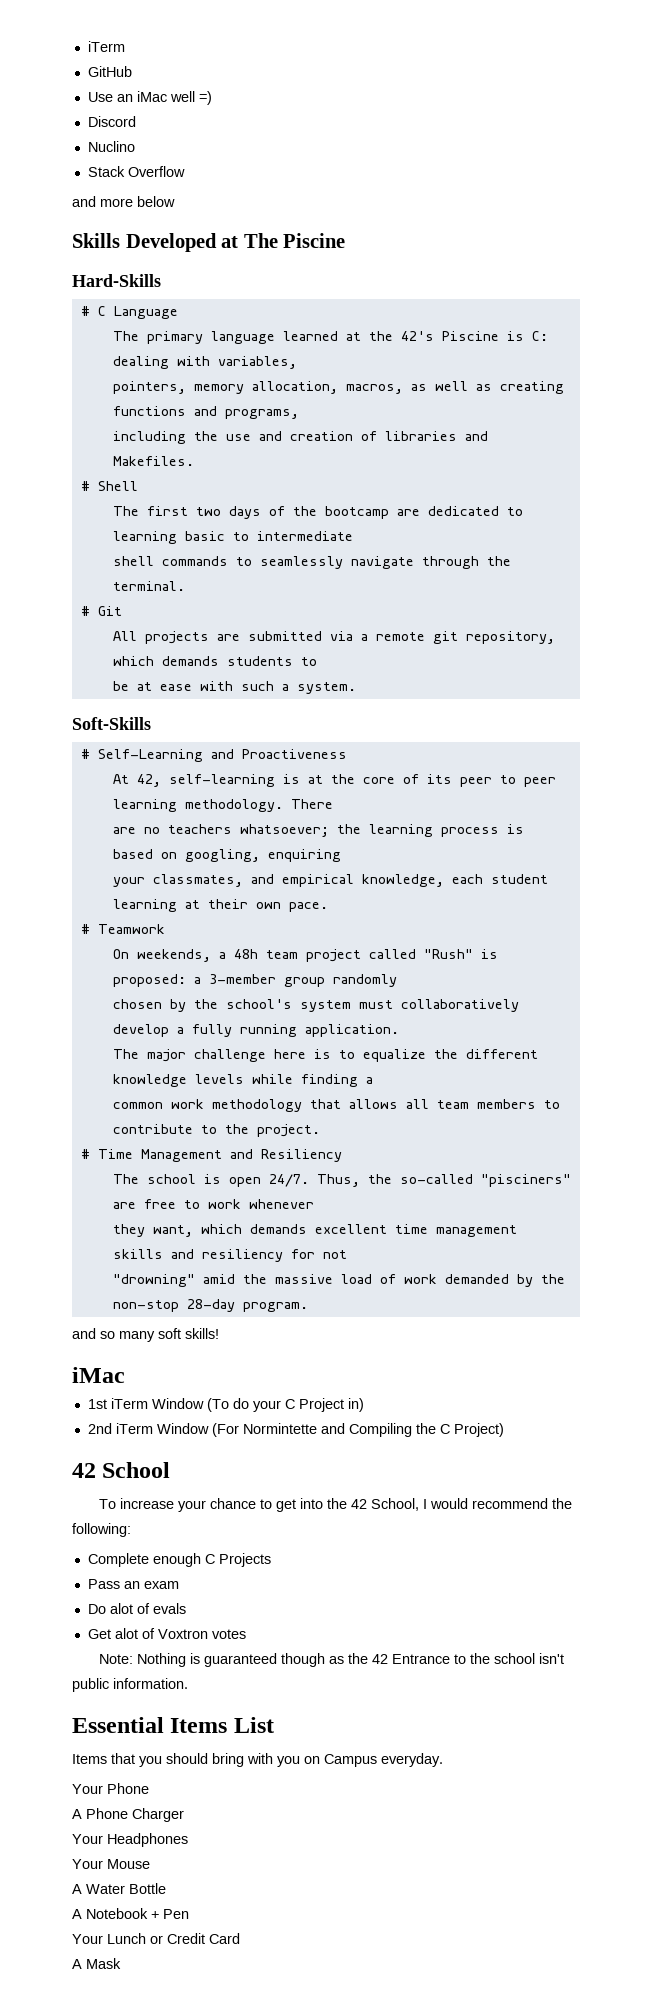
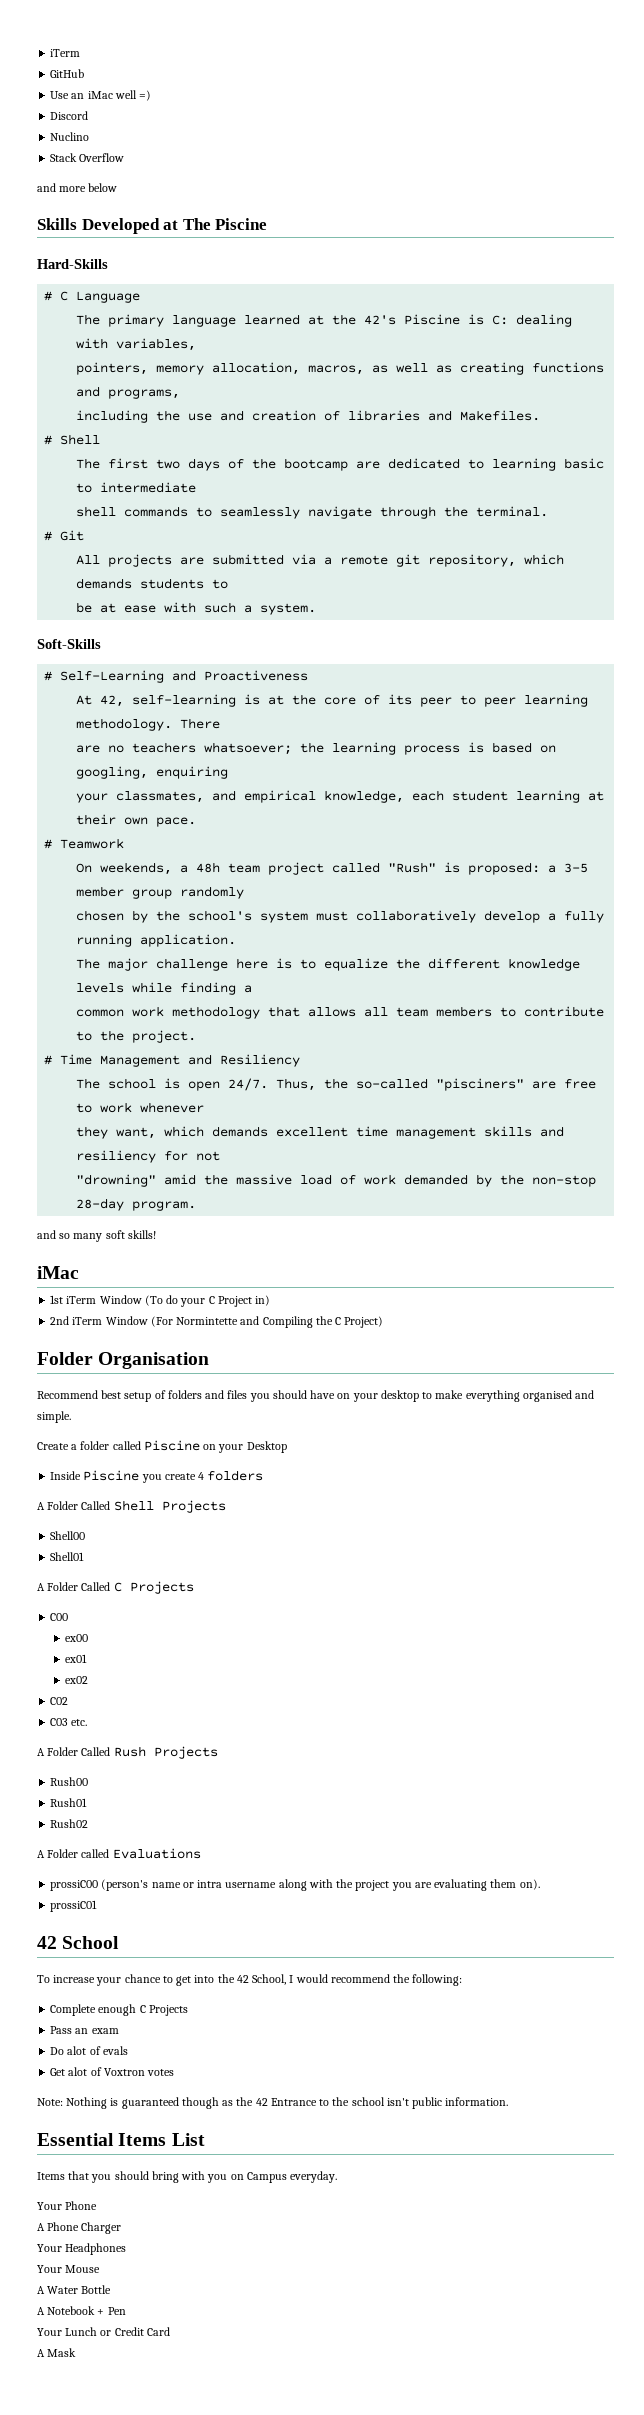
- On weekends, a 48h team project called "Rush" is proposed: a 3-member group randomly
+ On weekends, a 48h team project called "Rush" is proposed: a 3-5 member group randomly
+ Folder Organisation
+ Recommend best setup of folders and files you should have on your desktop to make everything organised and simple.
+ Create a folder called Piscine on your Desktop
+ Inside Piscine you create 4 folders
+ A Folder Called Shell Projects
+ Shell00
+ Shell01
+ A Folder Called C Projects
+ C00
+ ex00
+ ex01
+ ex02
+ C02
+ C03 etc.
+ A Folder Called Rush Projects
+ Rush00
+ Rush01
+ Rush02
+ A Folder called Evaluations
+ prossiC00 (person's name or intra username along with the project you are evaluating them on).
+ prossiC01

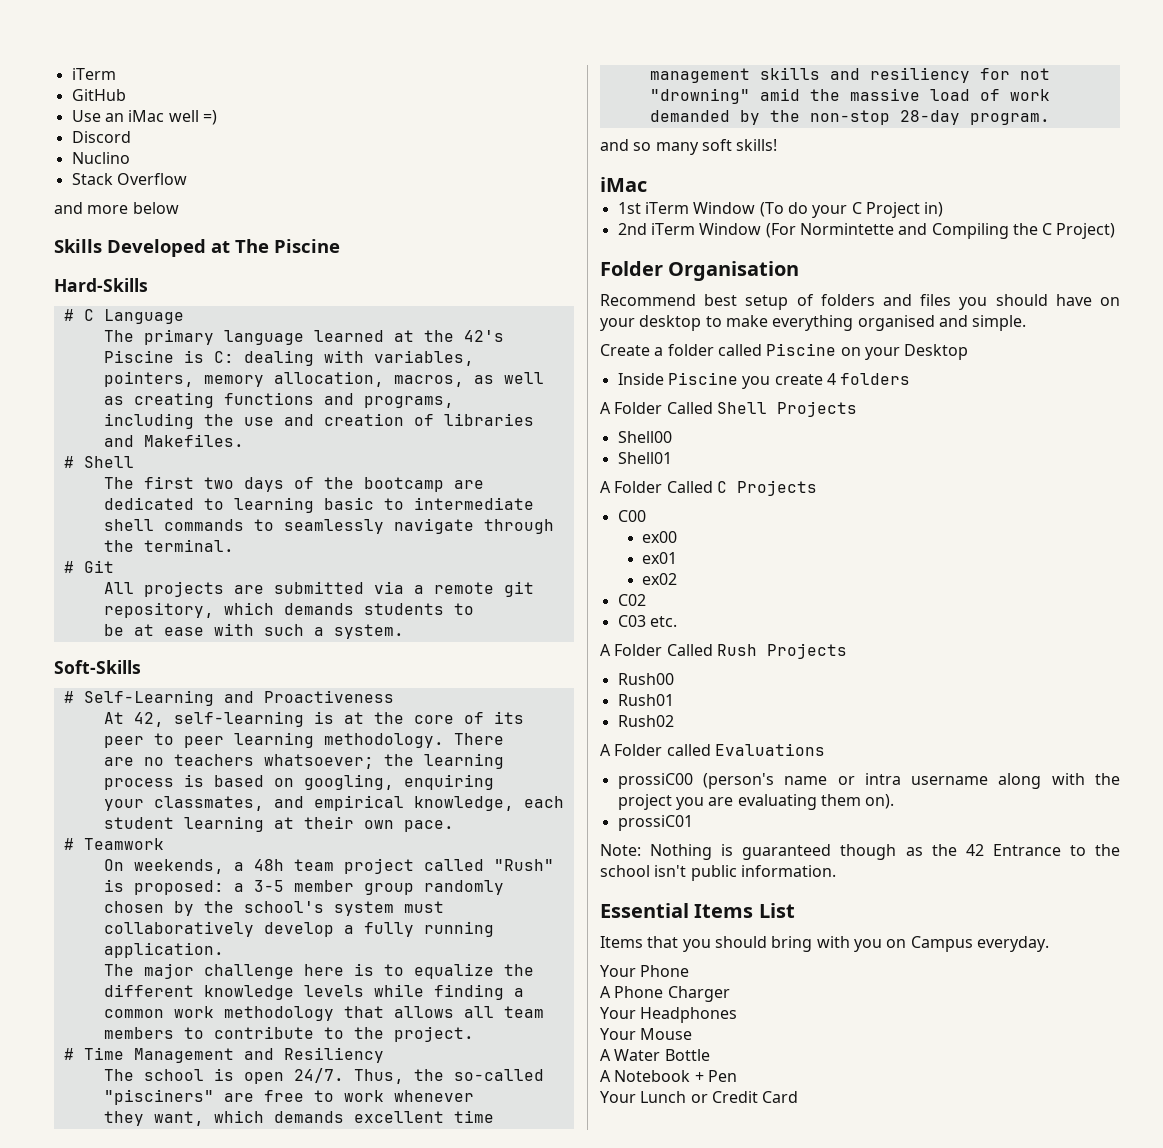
- 42 School
- To increase your chance to get into the 42 School, I would recommend the following:
- Complete enough C Projects
- Pass an exam
- Do alot of evals
- Get alot of Voxtron votes
- A Mask

